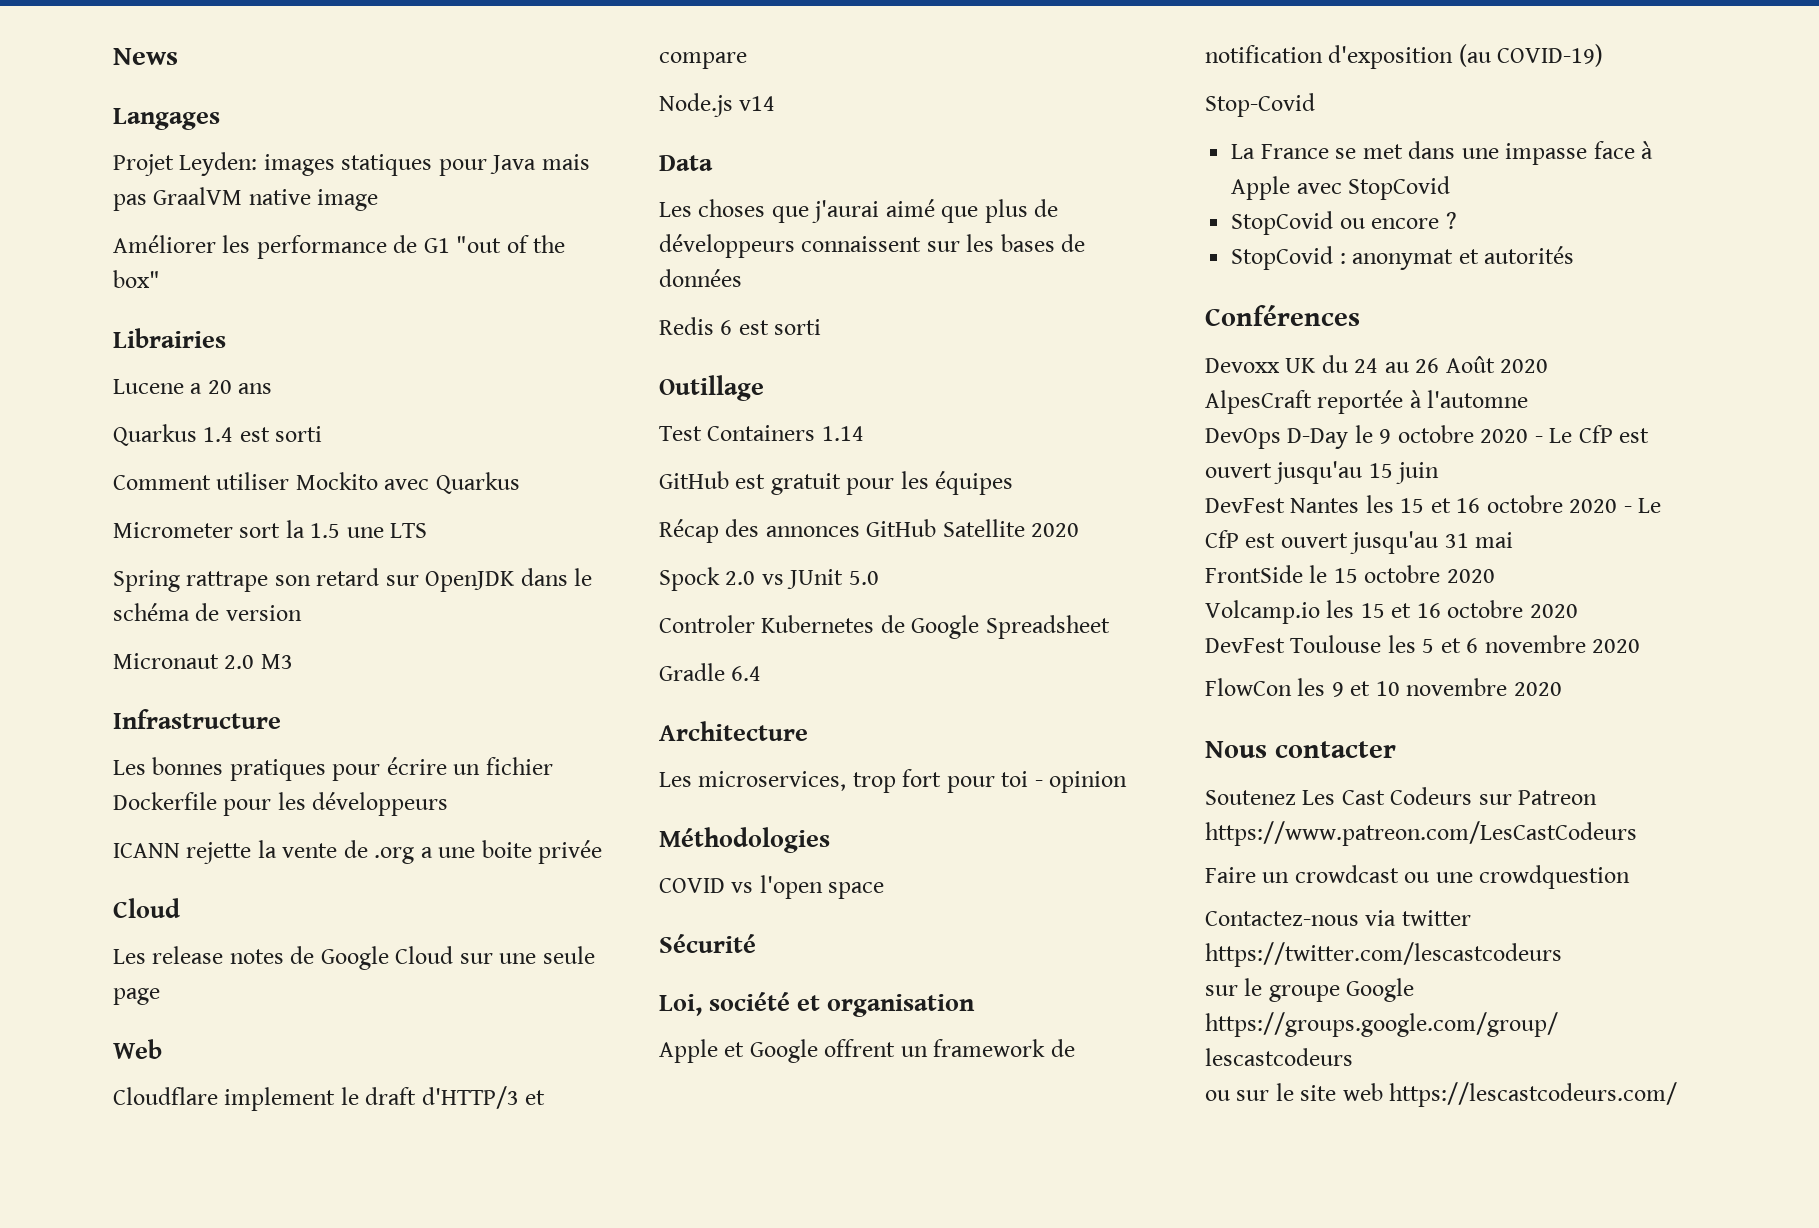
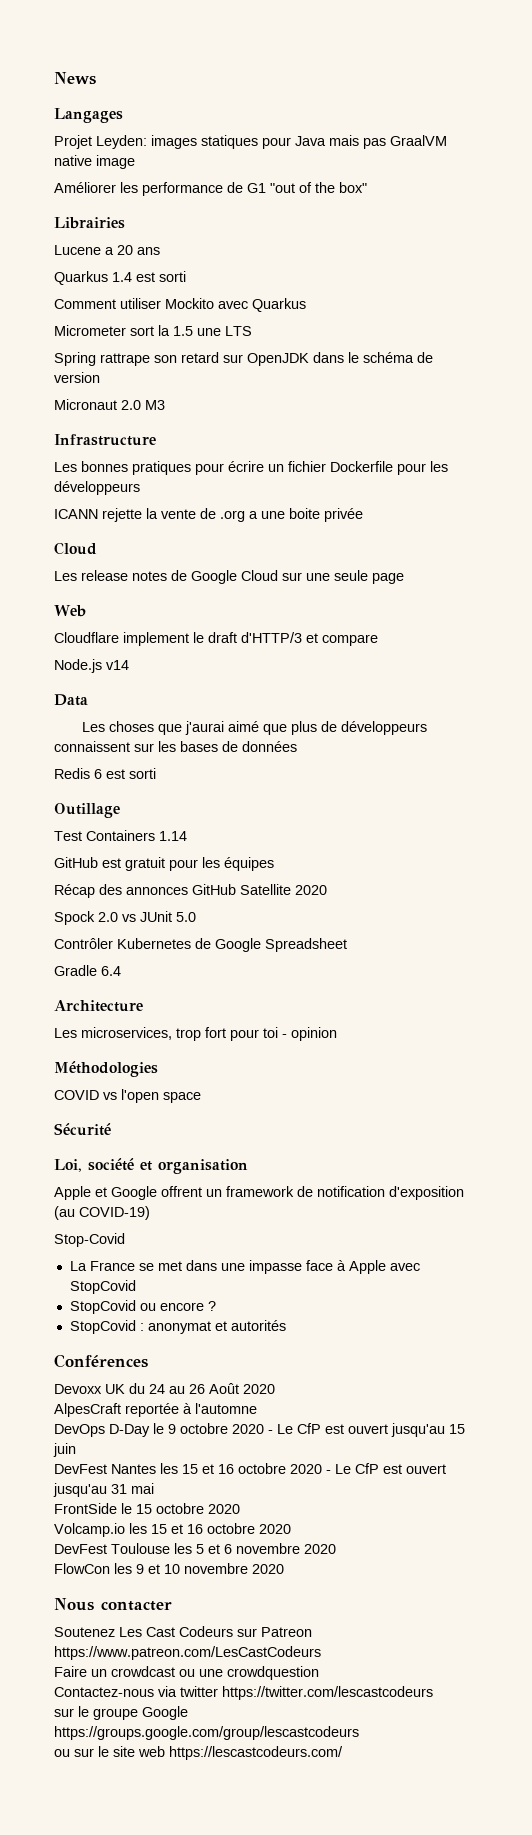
- Controler Kubernetes de Google Spreadsheet
+ Contrôler Kubernetes de Google Spreadsheet

